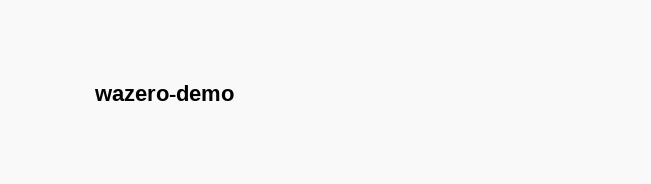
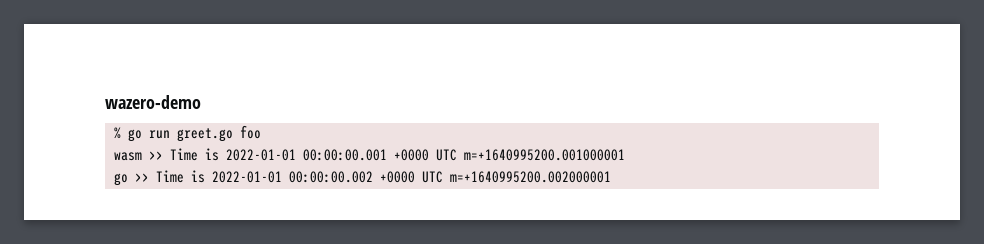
+ % go run greet.go foo
+ wasm >> Time is 2022-01-01 00:00:00.001 +0000 UTC m=+1640995200.001000001
+ go >> Time is 2022-01-01 00:00:00.002 +0000 UTC m=+1640995200.002000001

